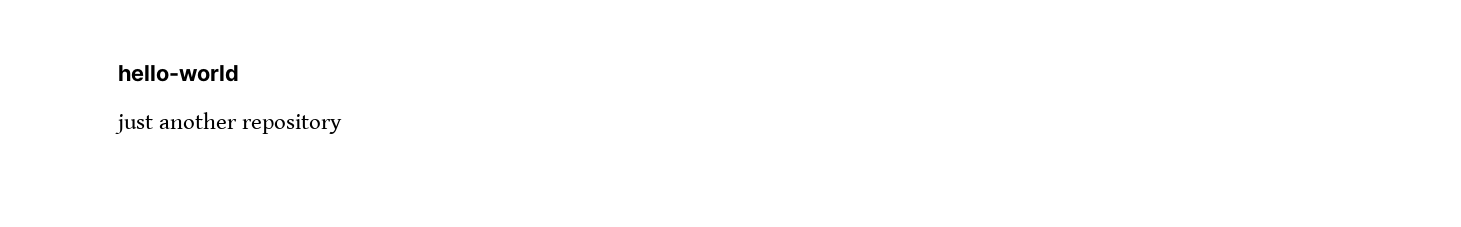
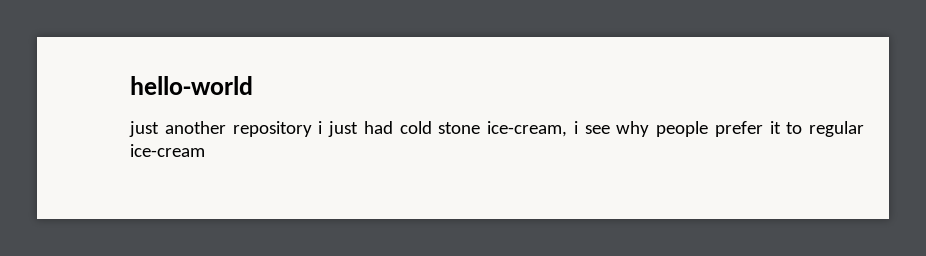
- just another repository
+ just another repository i just had cold stone ice-cream, i see why people prefer it to regular ice-cream

